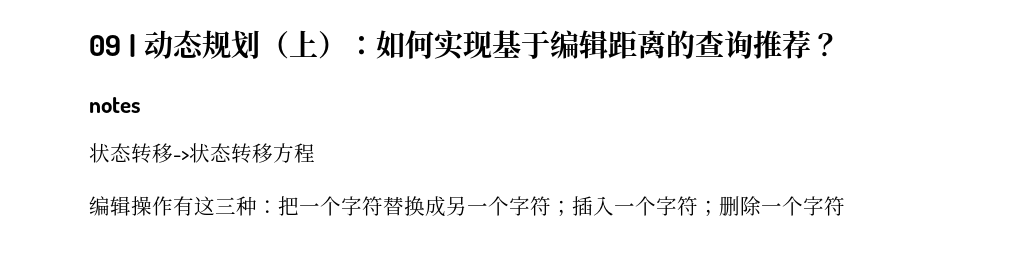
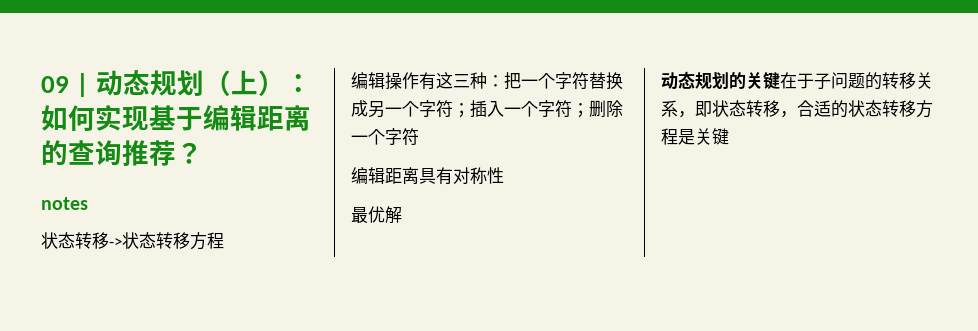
+ 编辑距离具有对称性
+ 最优解
+ 动态规划的关键在于子问题的转移关系，即状态转移，合适的状态转移方程是关键

